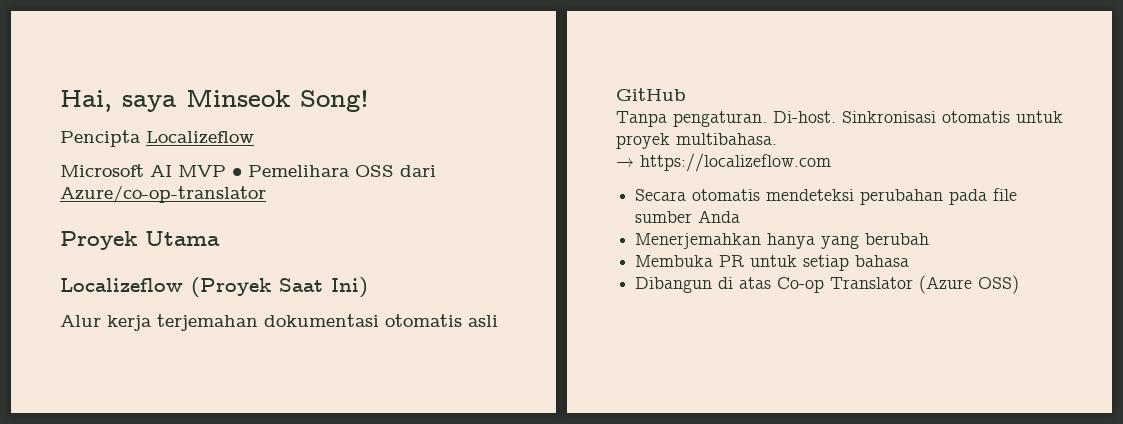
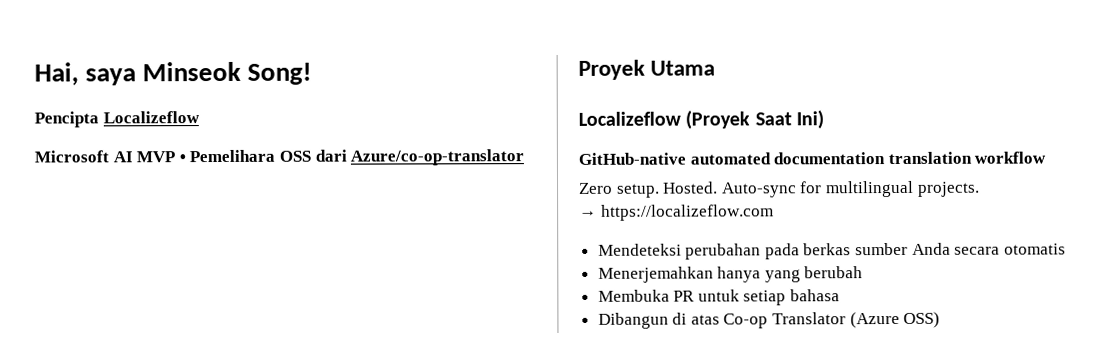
- Alur kerja terjemahan dokumentasi otomatis asli GitHub
- Tanpa pengaturan. Di-host. Sinkronisasi otomatis untuk proyek multibahasa.
+ GitHub-native automated documentation translation workflow
+ Zero setup. Hosted. Auto-sync for multilingual projects.
- Secara otomatis mendeteksi perubahan pada file sumber Anda
+ Mendeteksi perubahan pada berkas sumber Anda secara otomatis

